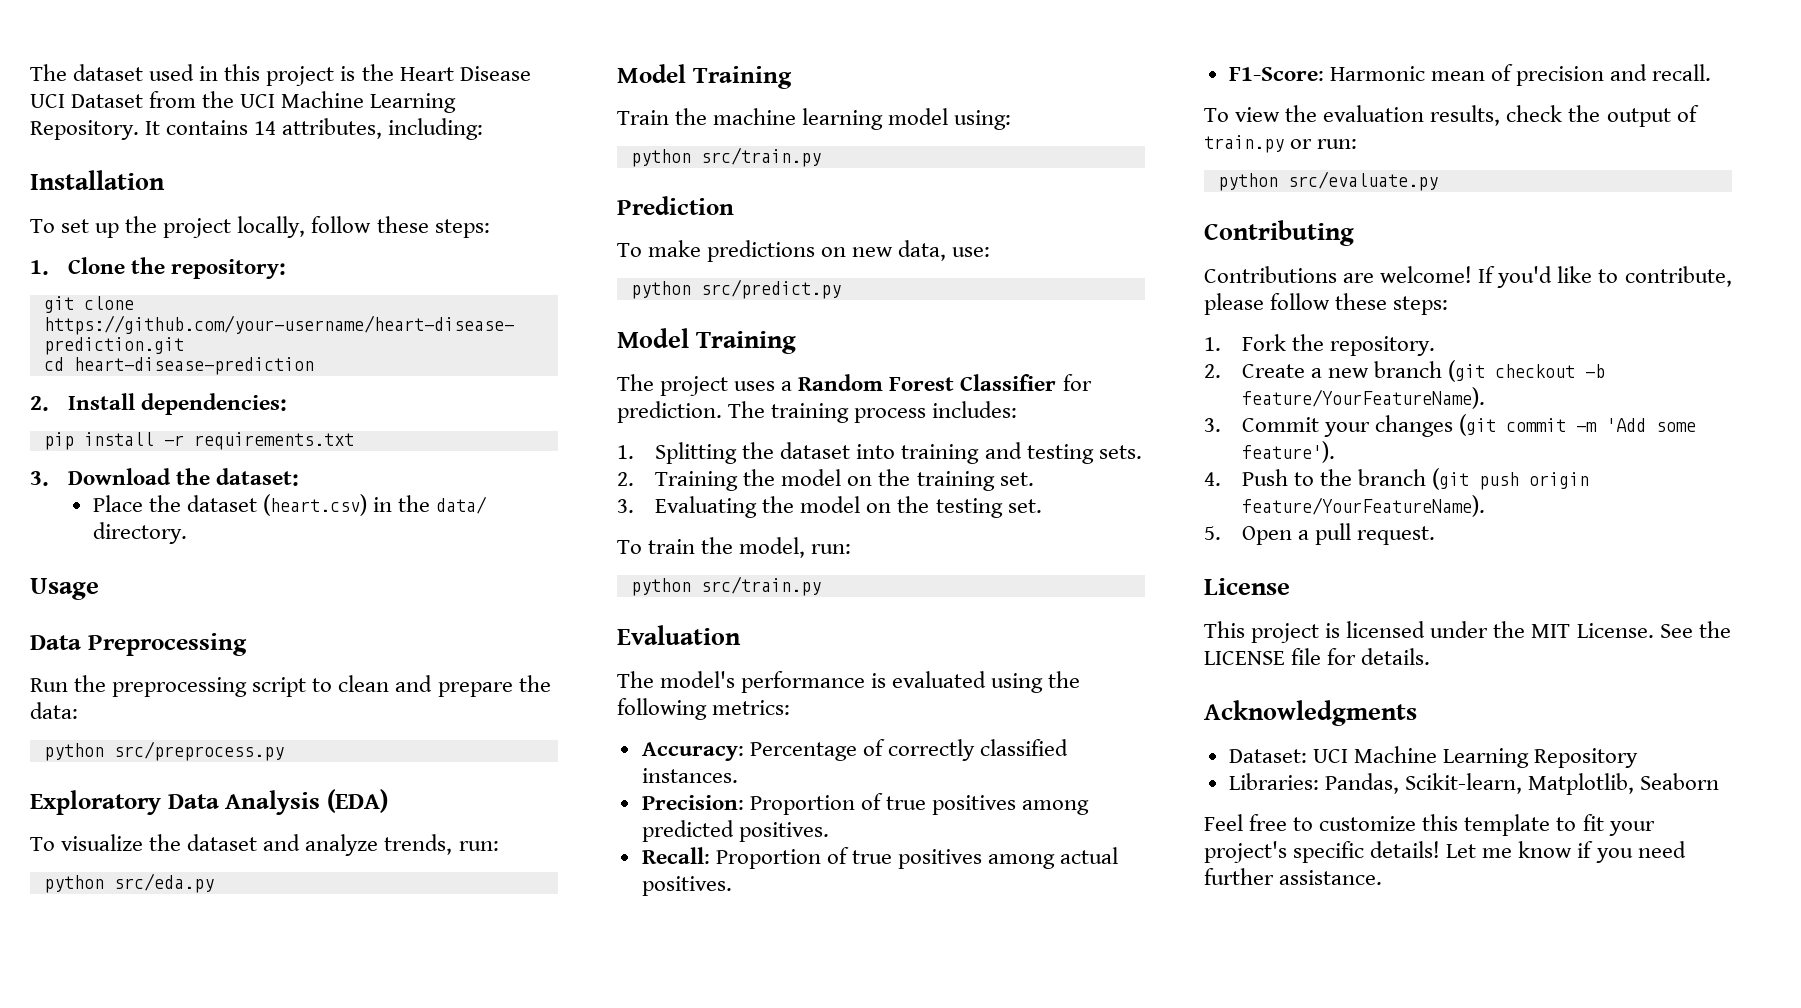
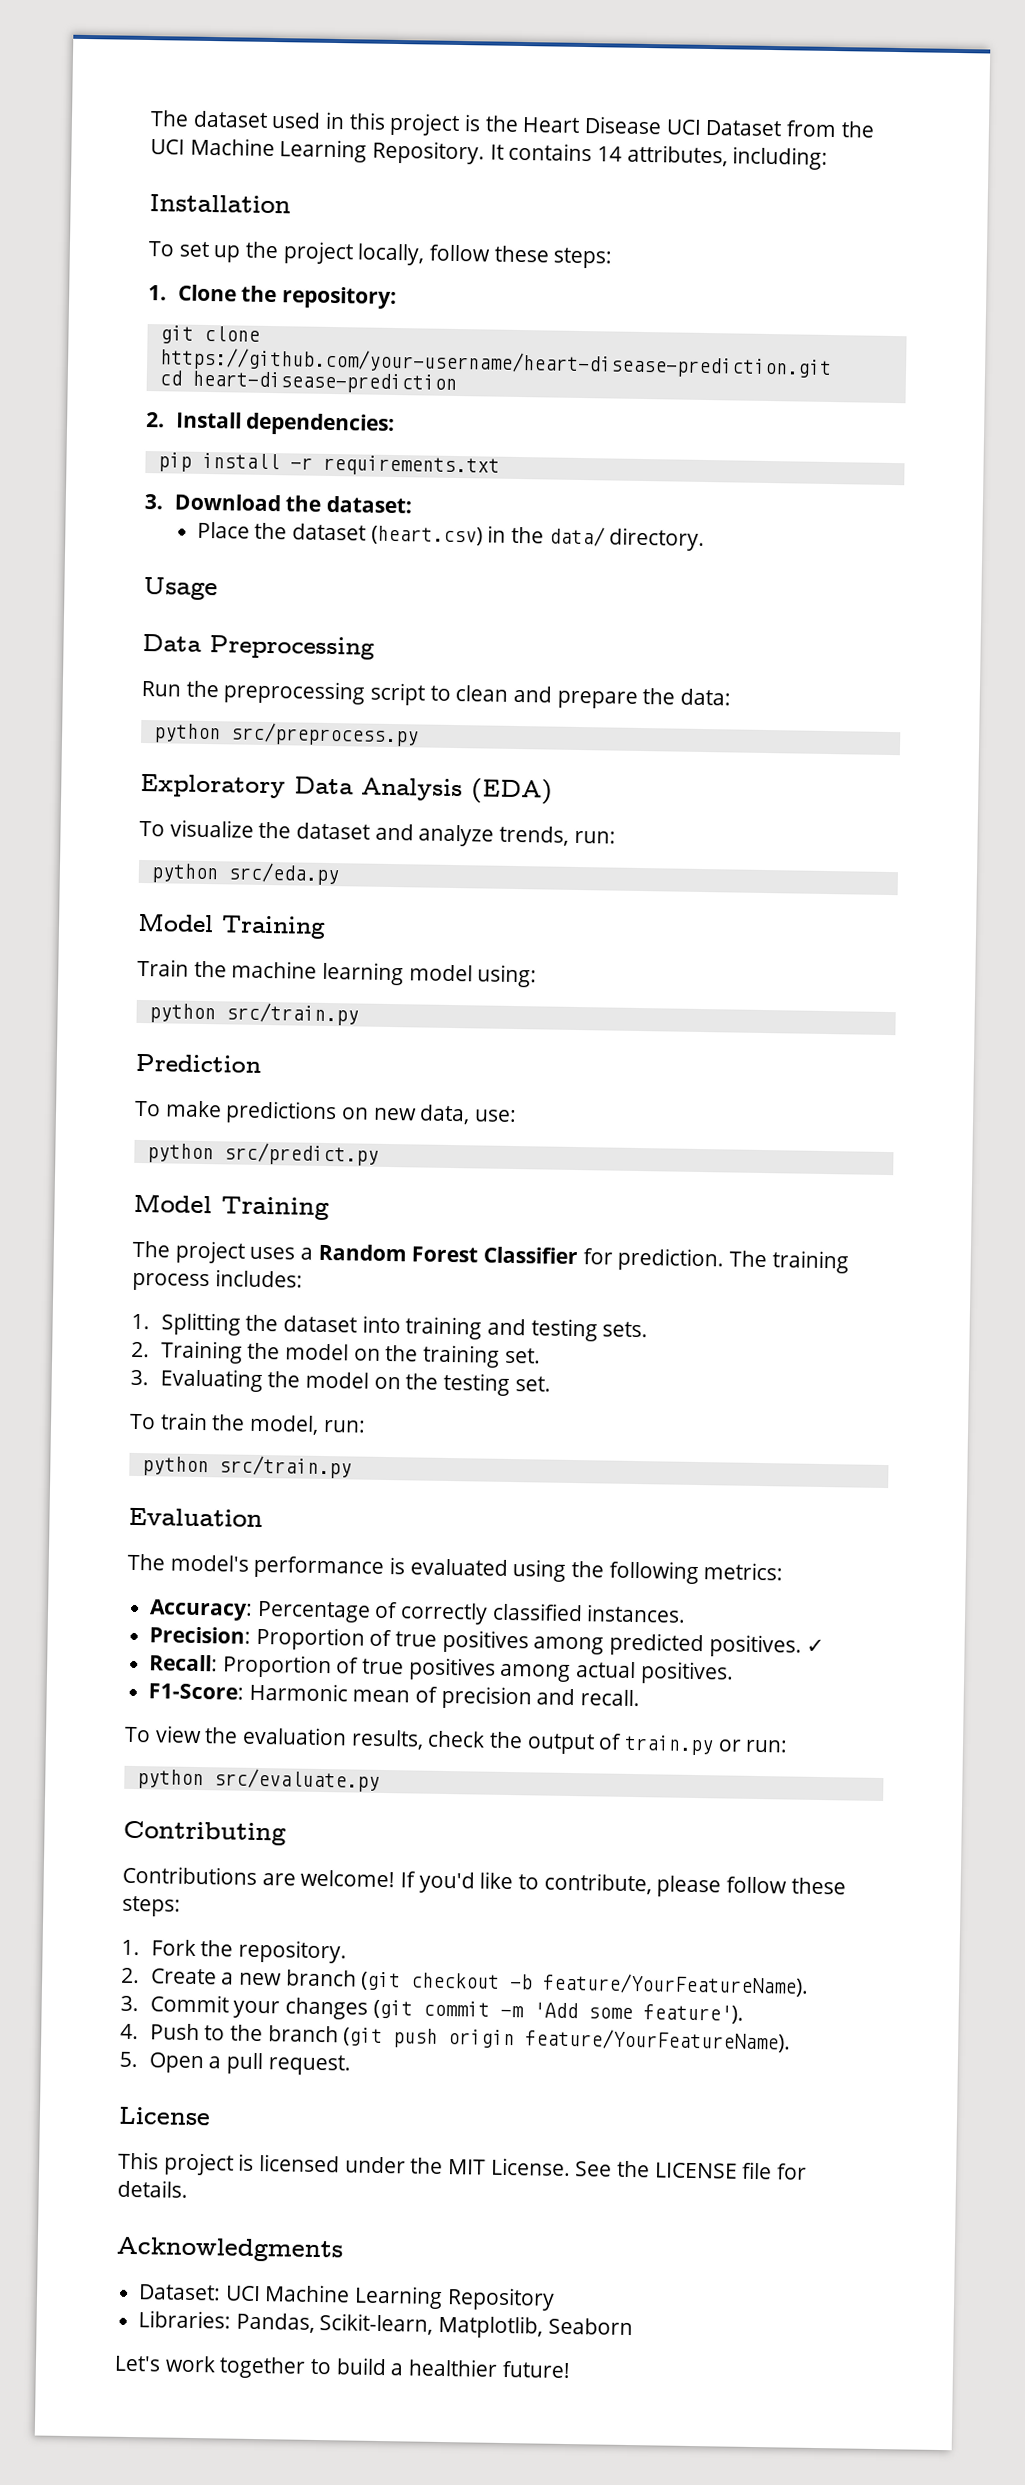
+ ✓
- Feel free to customize this template to fit your project's specific details! Let me know if you need further assistance.
+ Let's work together to build a healthier future!

